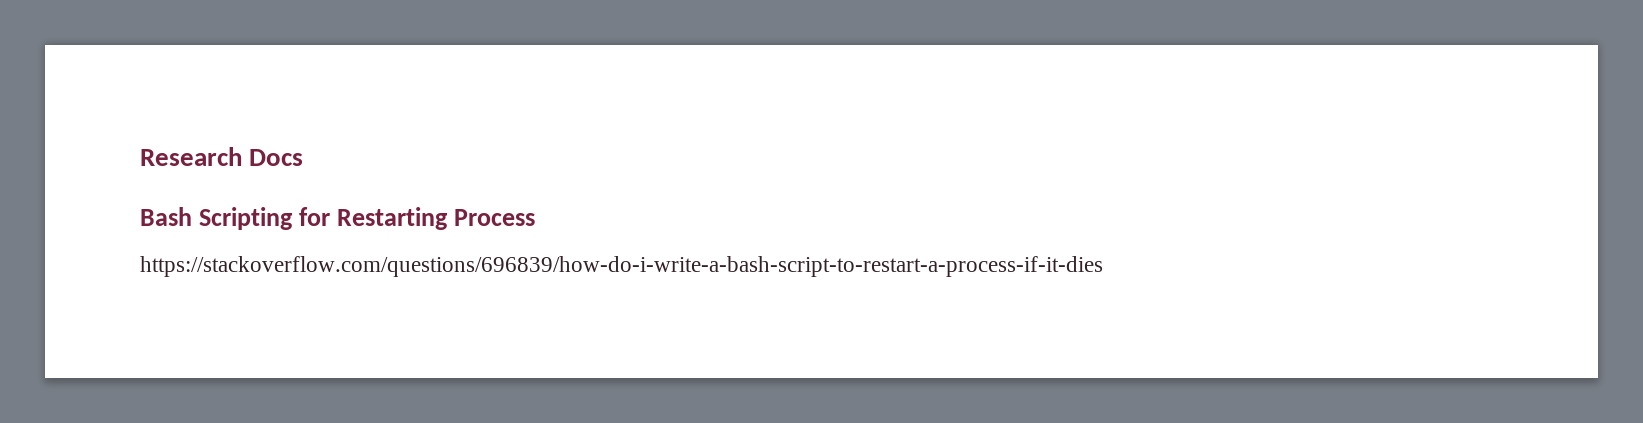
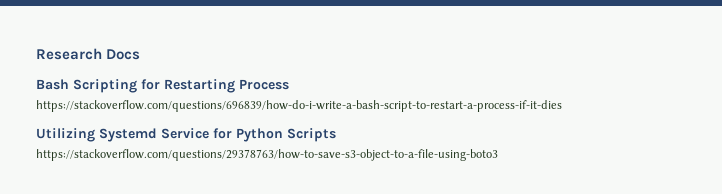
+ Utilizing Systemd Service for Python Scripts
+ https://stackoverflow.com/questions/29378763/how-to-save-s3-object-to-a-file-using-boto3

